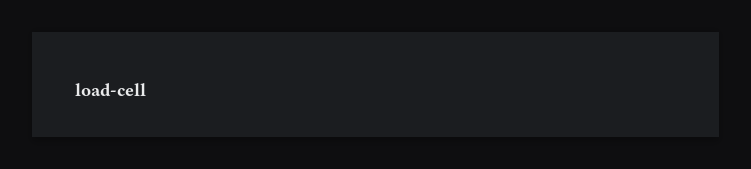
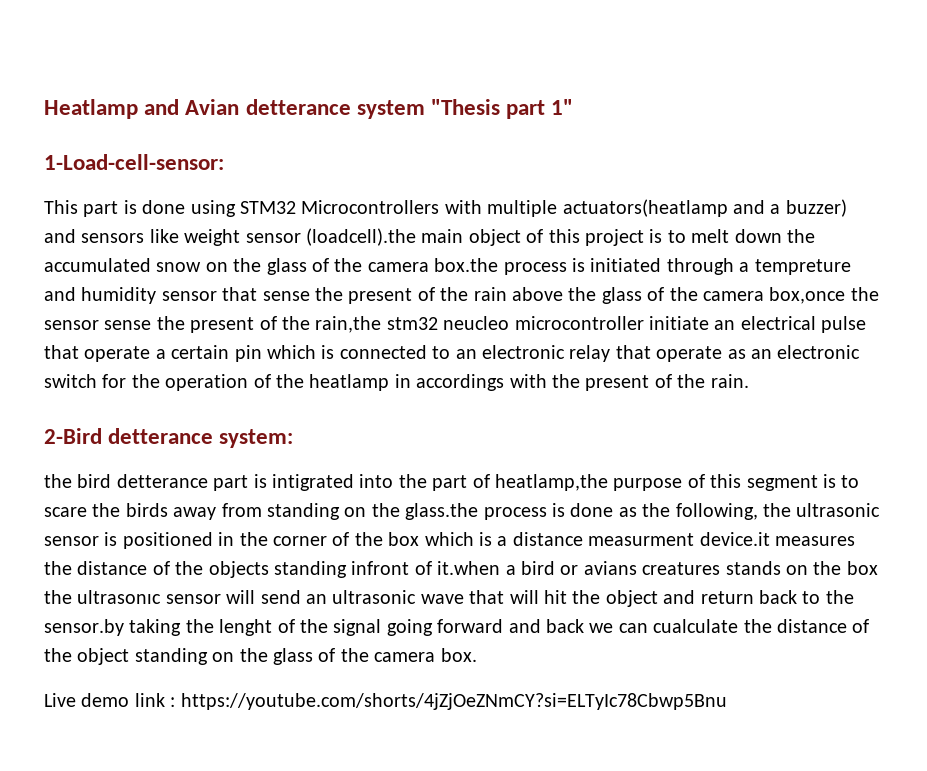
- load-cell
+ Heatlamp and Avian detterance system "Thesis part 1"
+ 1-Load-cell-sensor:
+ This part is done using STM32 Microcontrollers with multiple actuators(heatlamp and a buzzer) and sensors like weight sensor (loadcell).the main object of this project is to melt down the accumulated snow on the glass of the camera box.the process is initiated through a tempreture and humidity sensor that sense the present of the rain above the glass of the camera box,once the sensor sense the present of the rain,the stm32 neucleo microcontroller initiate an electrical pulse that operate a certain pin which is connected to an electronic relay that operate as an electronic switch for the operation of the heatlamp in accordings with the present of the rain.
+ 2-Bird detterance system:
+ the bird detterance part is intigrated into the part of heatlamp,the purpose of this segment is to scare the birds away from standing on the glass.the process is done as the following, the ultrasonic sensor is positioned in the corner of the box which is a distance measurment device.it measures the distance of the objects standing infront of it.when a bird or avians creatures stands on the box the ultrasonıc sensor will send an ultrasonic wave that will hit the object and return back to the sensor.by taking the lenght of the signal going forward and back we can cualculate the distance of the object standing on the glass of the camera box.
+ Live demo link : https://youtube.com/shorts/4jZjOeZNmCY?si=ELTyIc78Cbwp5Bnu

